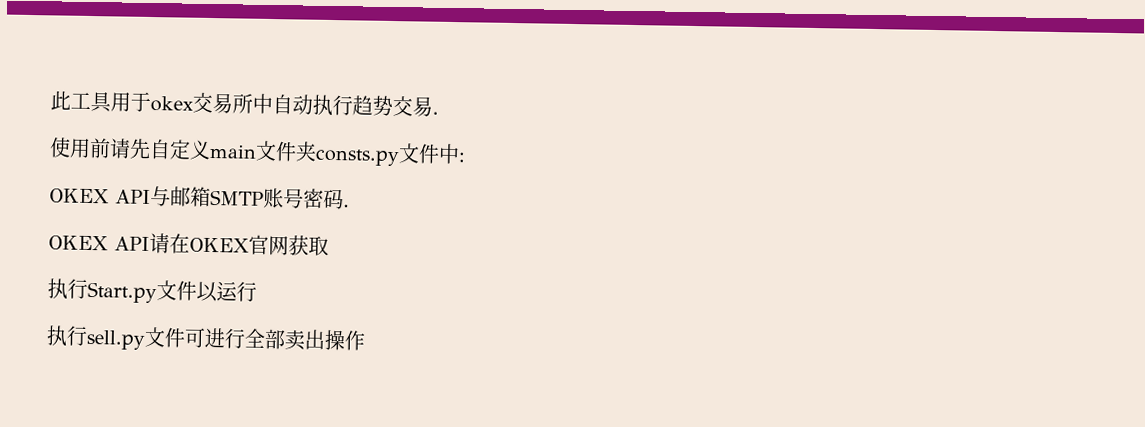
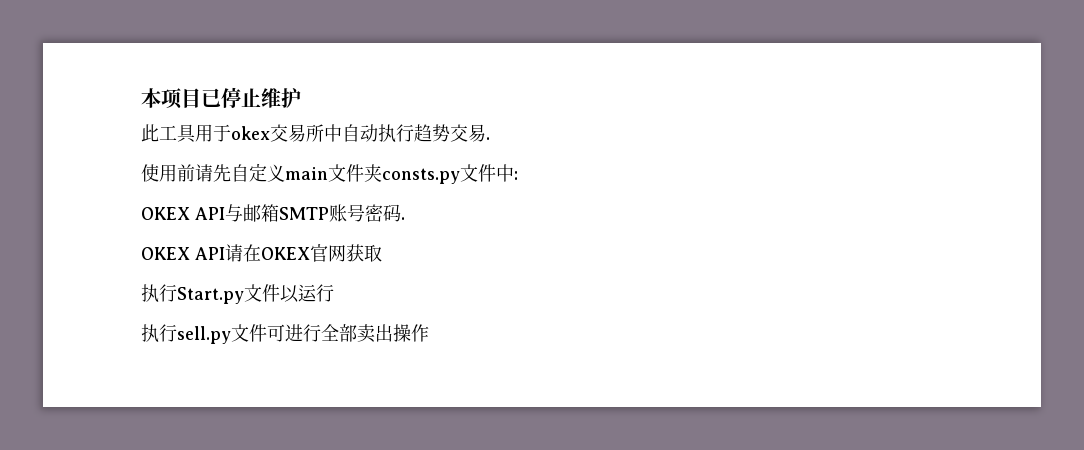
+ 本项目已停止维护

